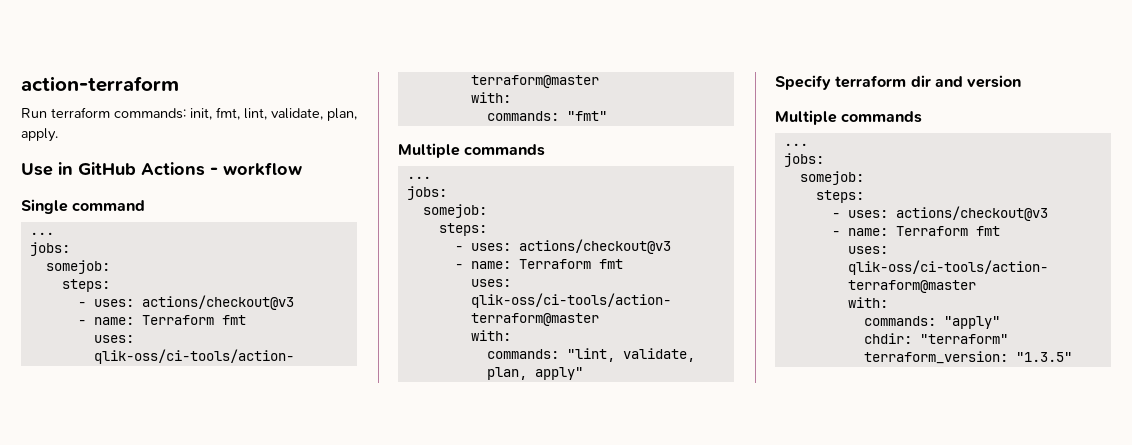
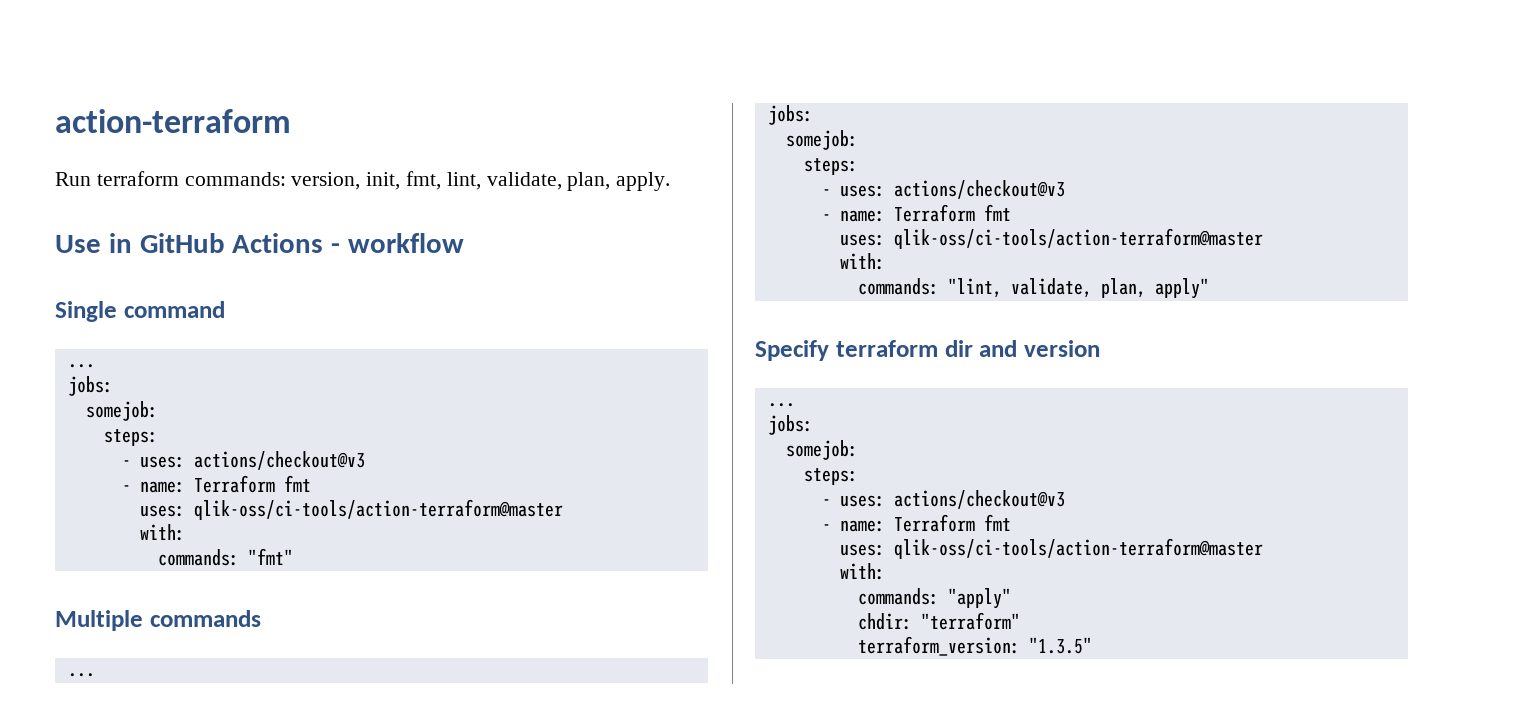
- Run terraform commands: init, fmt, lint, validate, plan, apply.
+ Run terraform commands: version, init, fmt, lint, validate, plan, apply.
  Specify terraform dir and version
- Multiple commands

